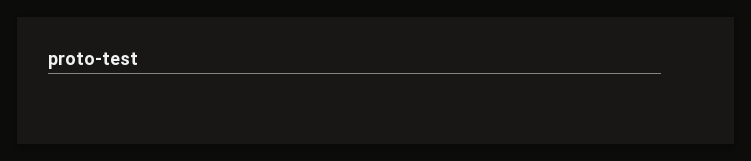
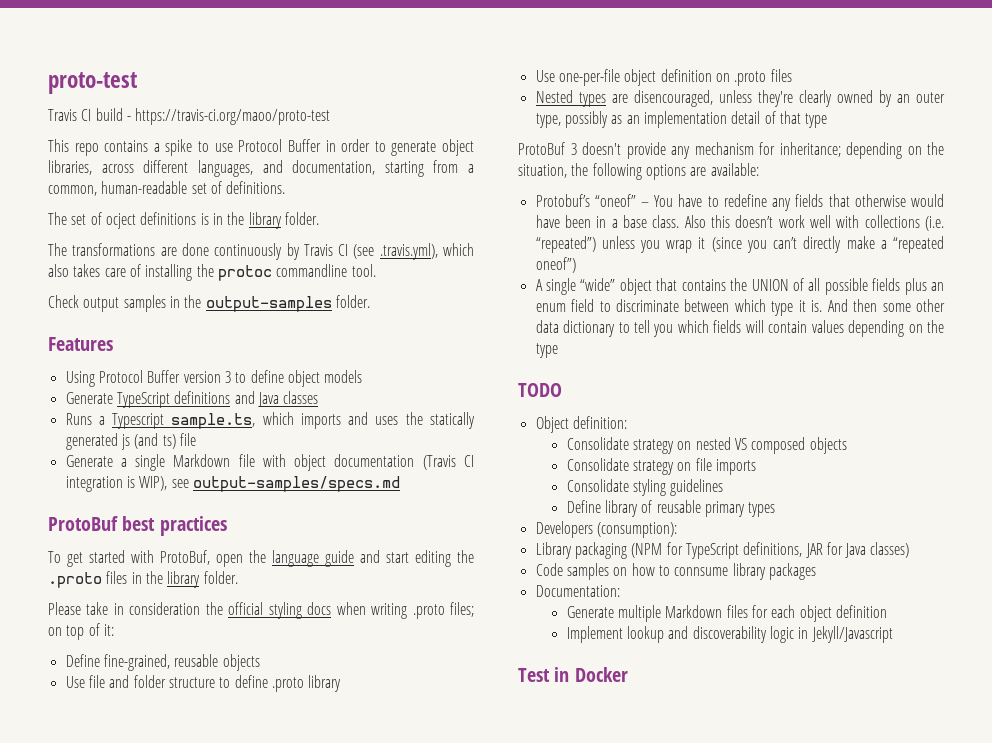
+ Travis CI build - https://travis-ci.org/maoo/proto-test
+ This repo contains a spike to use Protocol Buffer in order to generate object libraries, across different languages, and documentation, starting from a common, human-readable set of definitions.
+ The set of ocject definitions is in the library folder.
+ The transformations are done continuously by Travis CI (see .travis.yml), which also takes care of installing the protoc commandline tool.
+ Check output samples in the output-samples folder.
+ Features
+ Using Protocol Buffer version 3 to define object models
+ Generate TypeScript definitions and Java classes
+ Runs a Typescript sample.ts, which imports and uses the statically generated js (and ts) file
+ Generate a single Markdown file with object documentation (Travis CI integration is WIP), see output-samples/specs.md
+ ProtoBuf best practices
+ To get started with ProtoBuf, open the language guide and start editing the .proto files in the library folder.
+ Please take in consideration the official styling docs when writing .proto files; on top of it:
+ Define fine-grained, reusable objects
+ Use file and folder structure to define .proto library
+ Use one-per-file object definition on .proto files
+ Nested types are disencouraged, unless they're clearly owned by an outer type, possibly as an implementation detail of that type
+ ProtoBuf 3 doesn't provide any mechanism for inheritance; depending on the situation, the following options are available:
+ Protobuf’s “oneof” – You have to redefine any fields that otherwise would have been in a base class. Also this doesn’t work well with collections (i.e. “repeated”) unless you wrap it (since you can’t directly make a “repeated oneof”)
+ A single “wide” object that contains the UNION of all possible fields plus an enum field to discriminate between which type it is. And then some other data dictionary to tell you which fields will contain values depending on the type
+ TODO
+ Object definition:
+ Consolidate strategy on nested VS composed objects
+ Consolidate strategy on file imports
+ Consolidate styling guidelines
+ Define library of reusable primary types
+ Developers (consumption):
+ Library packaging (NPM for TypeScript definitions, JAR for Java classes)
+ Code samples on how to connsume library packages
+ Documentation:
+ Generate multiple Markdown files for each object definition
+ Implement lookup and discoverability logic in Jekyll/Javascript
+ Test in Docker

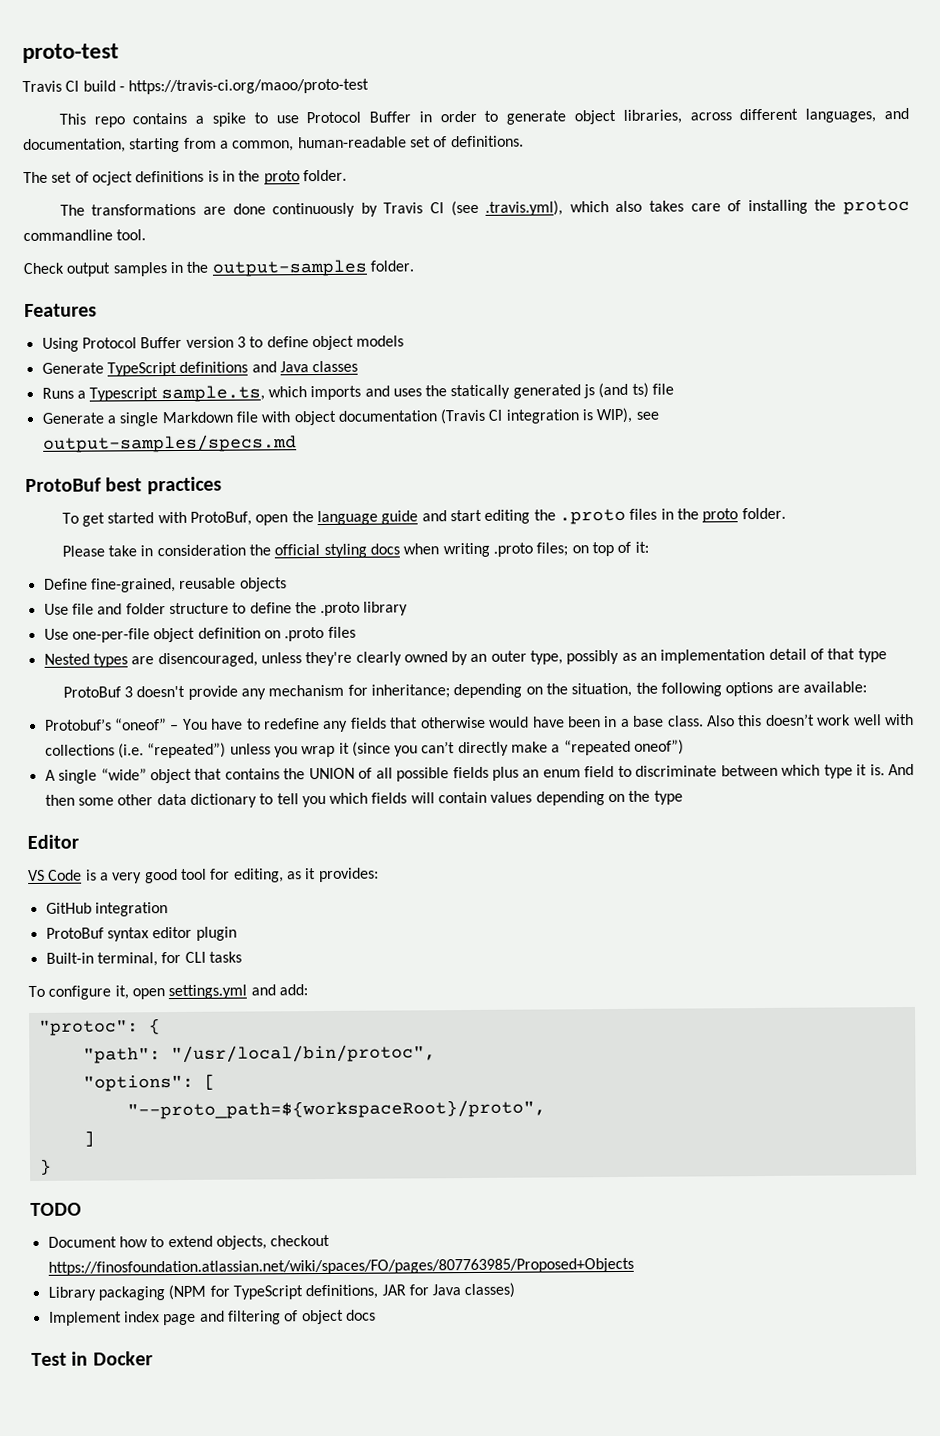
- The set of ocject definitions is in the library folder.
+ The set of ocject definitions is in the proto folder.
- To get started with ProtoBuf, open the language guide and start editing the .proto files in the library folder.
+ To get started with ProtoBuf, open the language guide and start editing the .proto files in the proto folder.
- Use file and folder structure to define .proto library
+ Use file and folder structure to define the .proto library
+ Editor
+ VS Code is a very good tool for editing, as it provides:
+ GitHub integration
+ ProtoBuf syntax editor plugin
+ Built-in terminal, for CLI tasks
+ To configure it, open settings.yml and add:
+ "protoc": {
+ "path": "/usr/local/bin/protoc",
+ "options": [
+ "--proto_path=${workspaceRoot}/proto",
+ ]
+ }
  TODO
- Object definition:
- Consolidate strategy on nested VS composed objects
- Consolidate strategy on file imports
- Consolidate styling guidelines
- Define library of reusable primary types
- Developers (consumption):
+ Document how to extend objects, checkout https://finosfoundation.atlassian.net/wiki/spaces/FO/pages/807763985/Proposed+Objects
- Code samples on how to connsume library packages
- Documentation:
- Generate multiple Markdown files for each object definition
- Implement lookup and discoverability logic in Jekyll/Javascript
+ Implement index page and filtering of object docs

